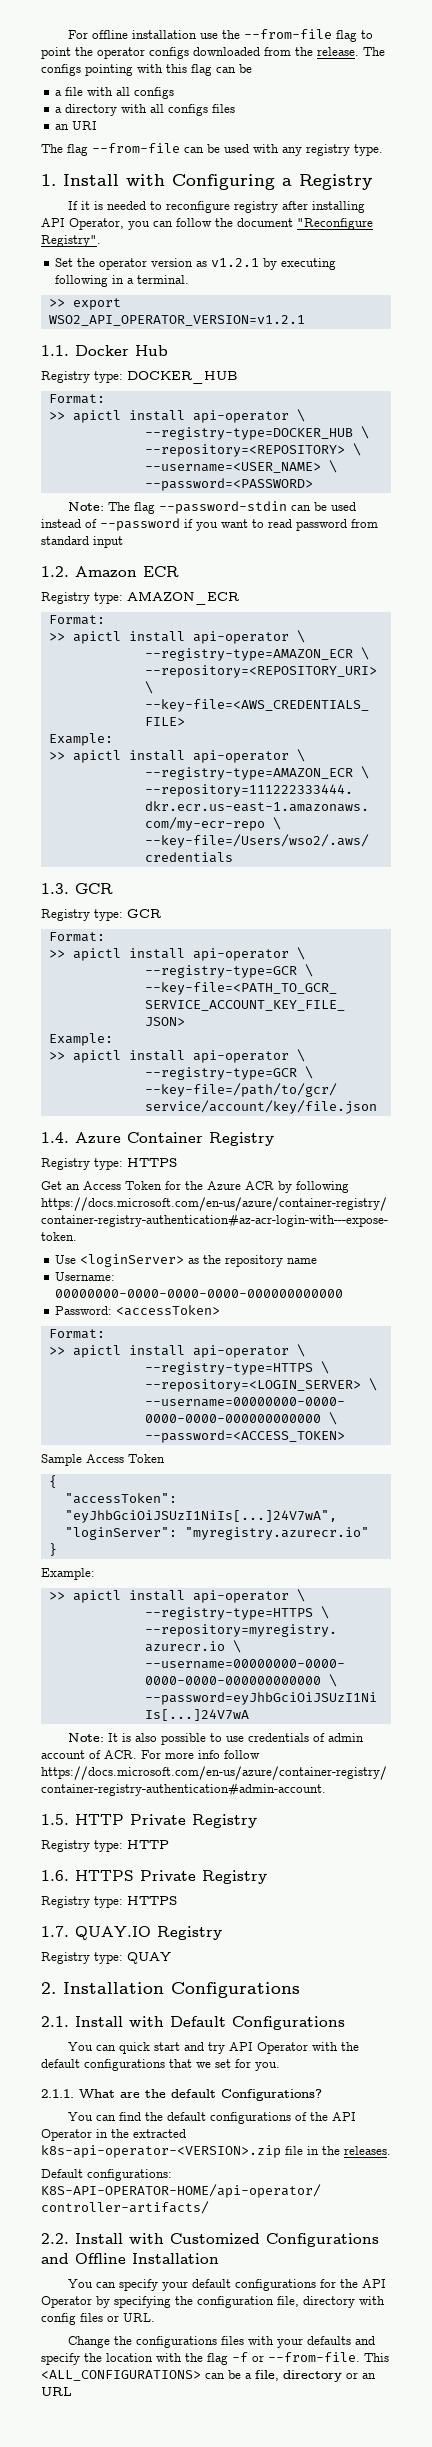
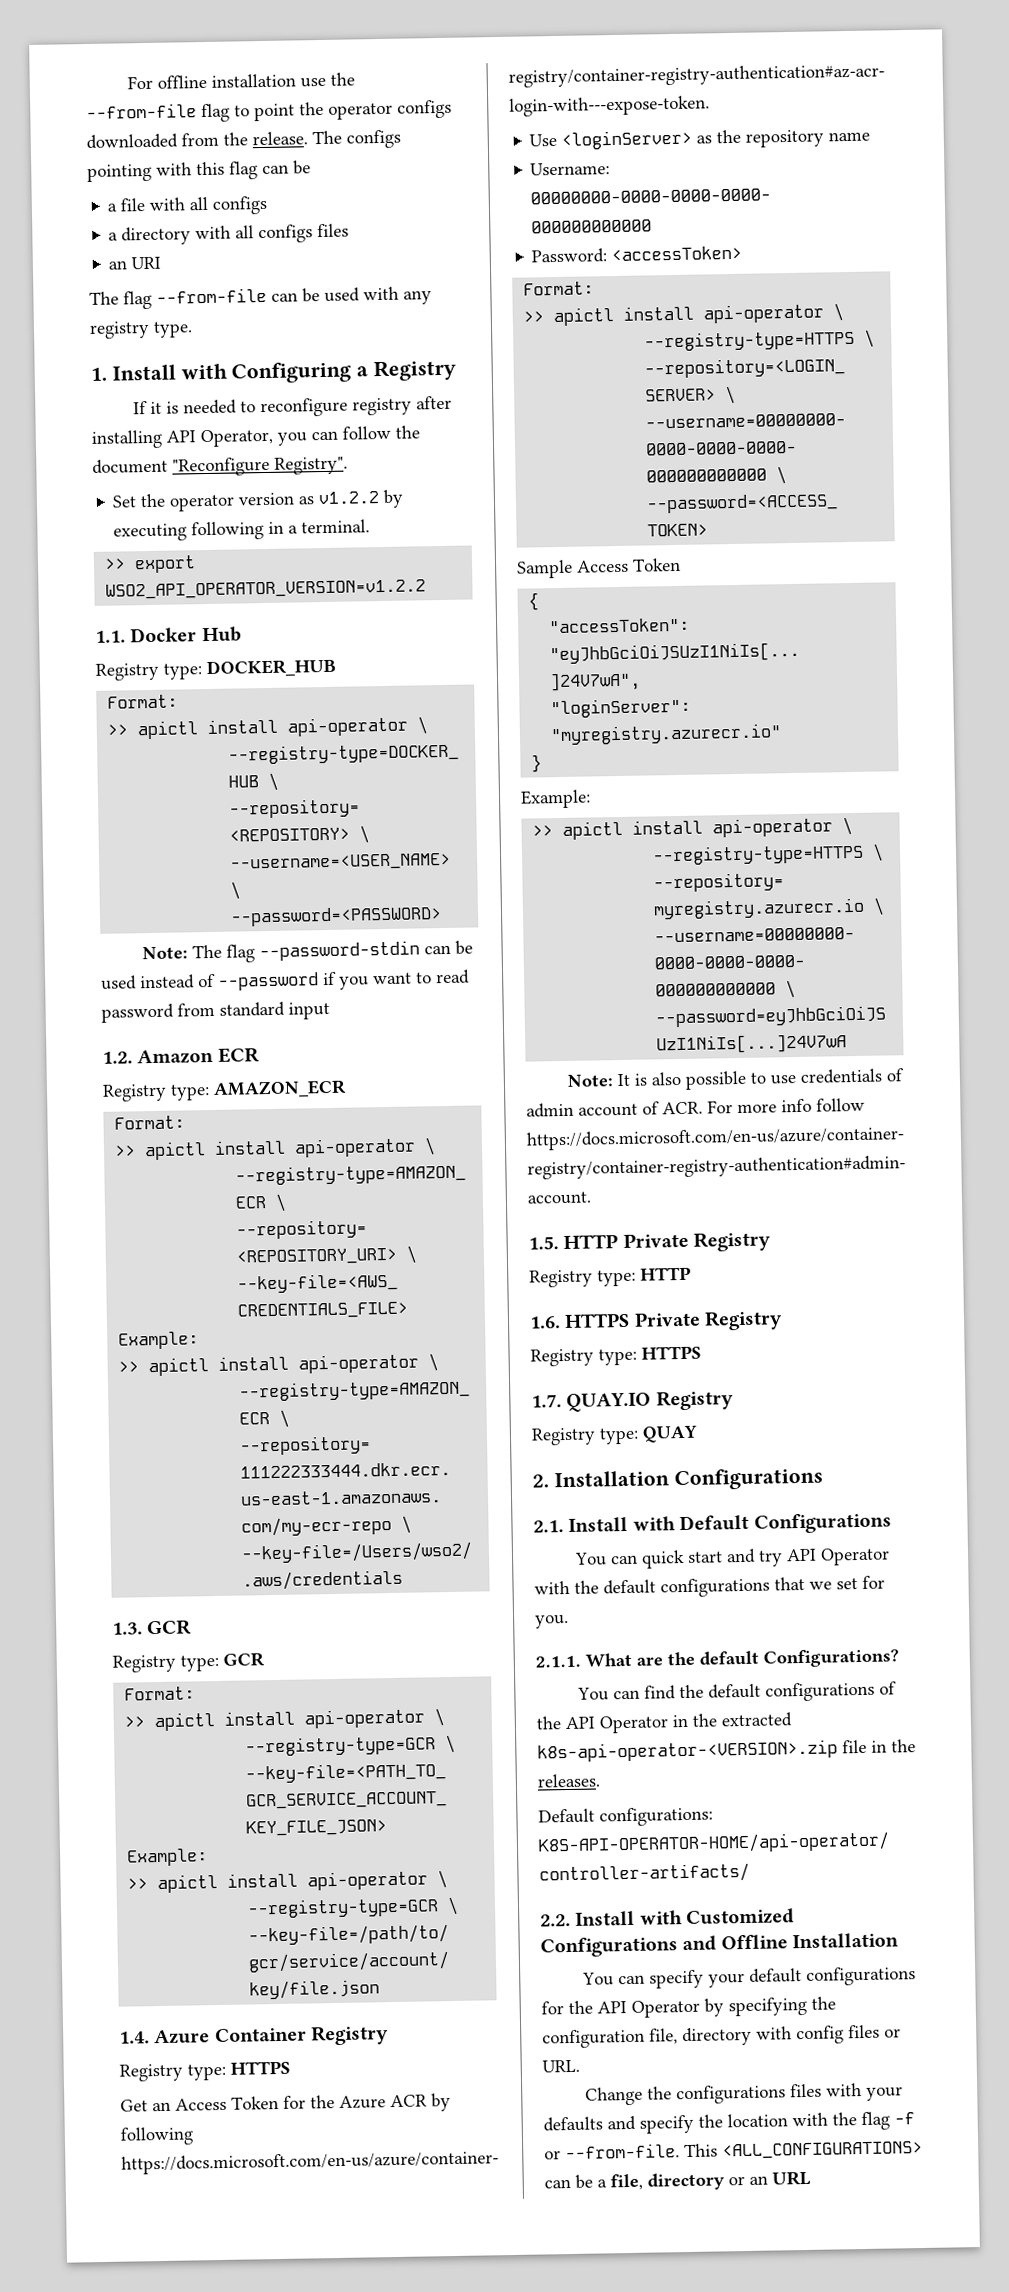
- Set the operator version as v1.2.1 by executing following in a terminal.
+ Set the operator version as v1.2.2 by executing following in a terminal.
- >> export WSO2_API_OPERATOR_VERSION=v1.2.1
+ >> export WSO2_API_OPERATOR_VERSION=v1.2.2

